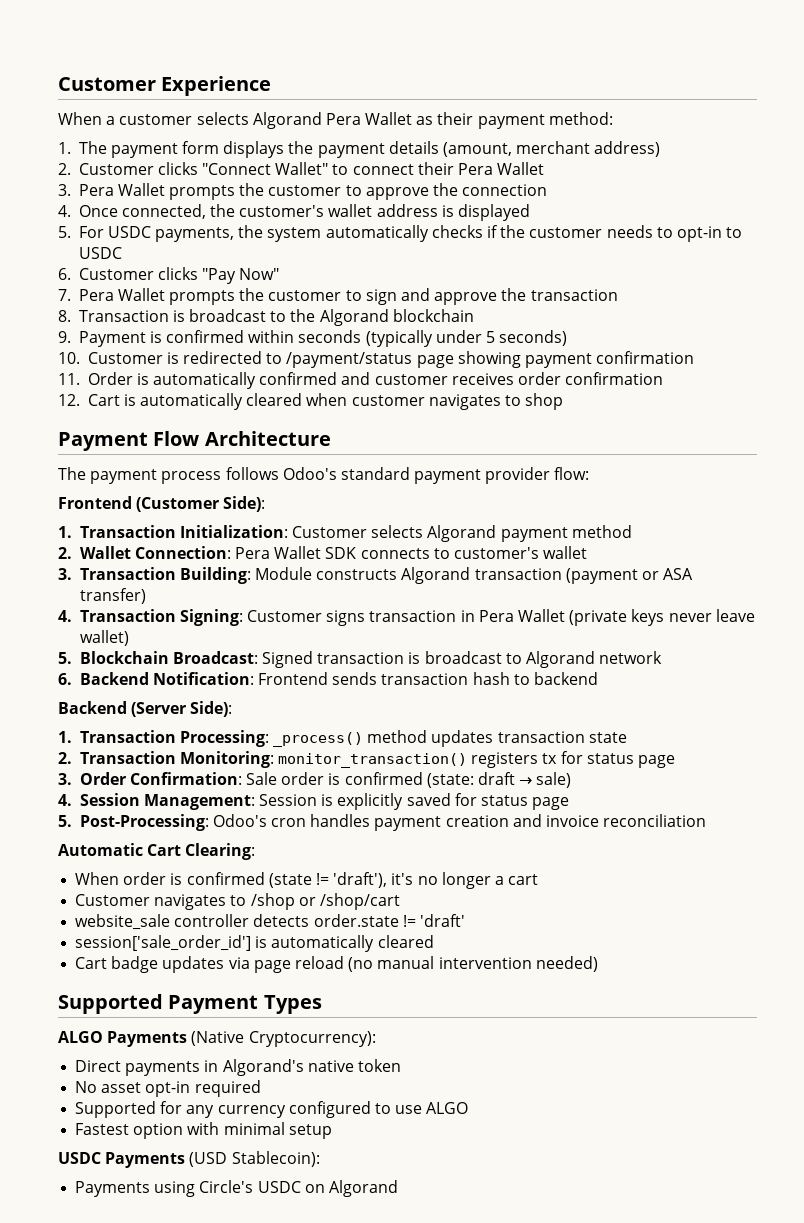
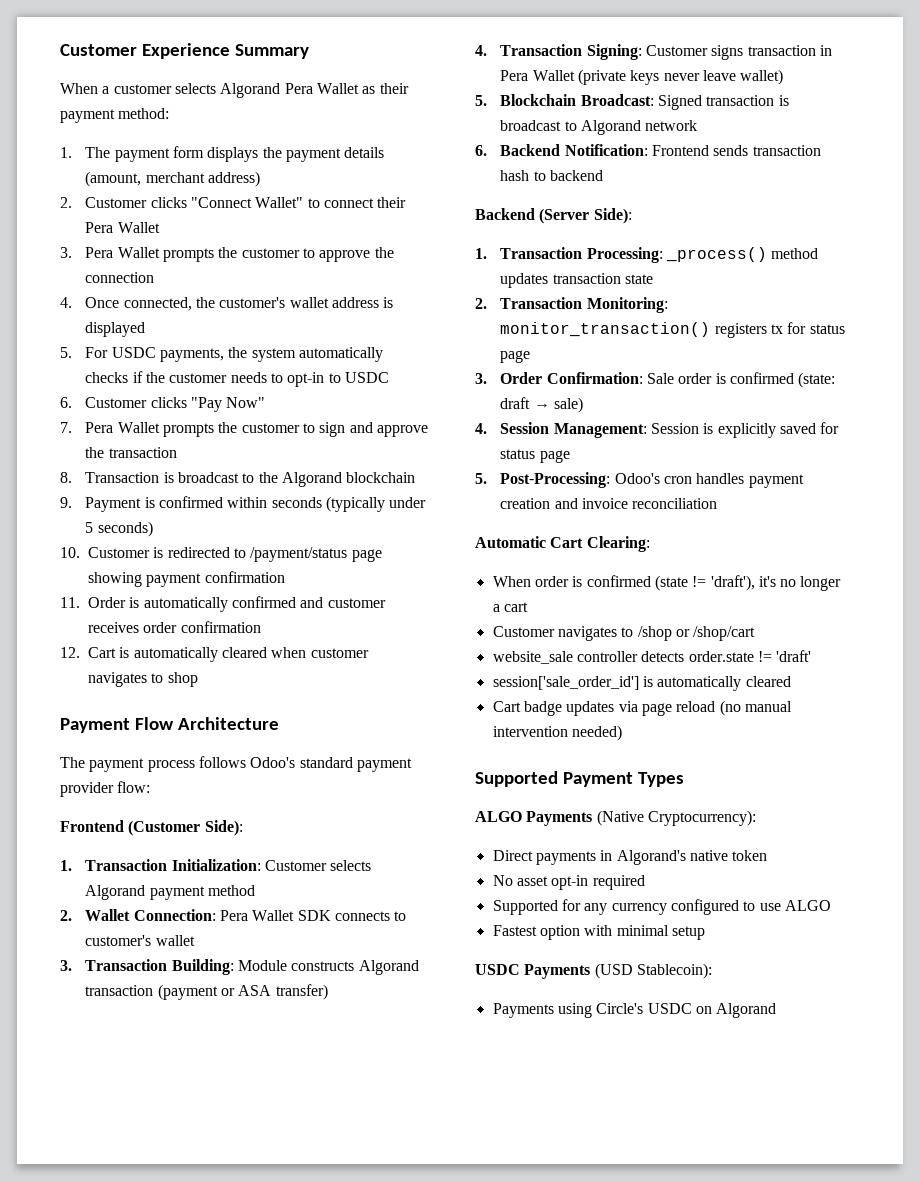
- Customer Experience
+ Customer Experience Summary

